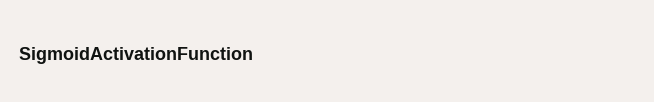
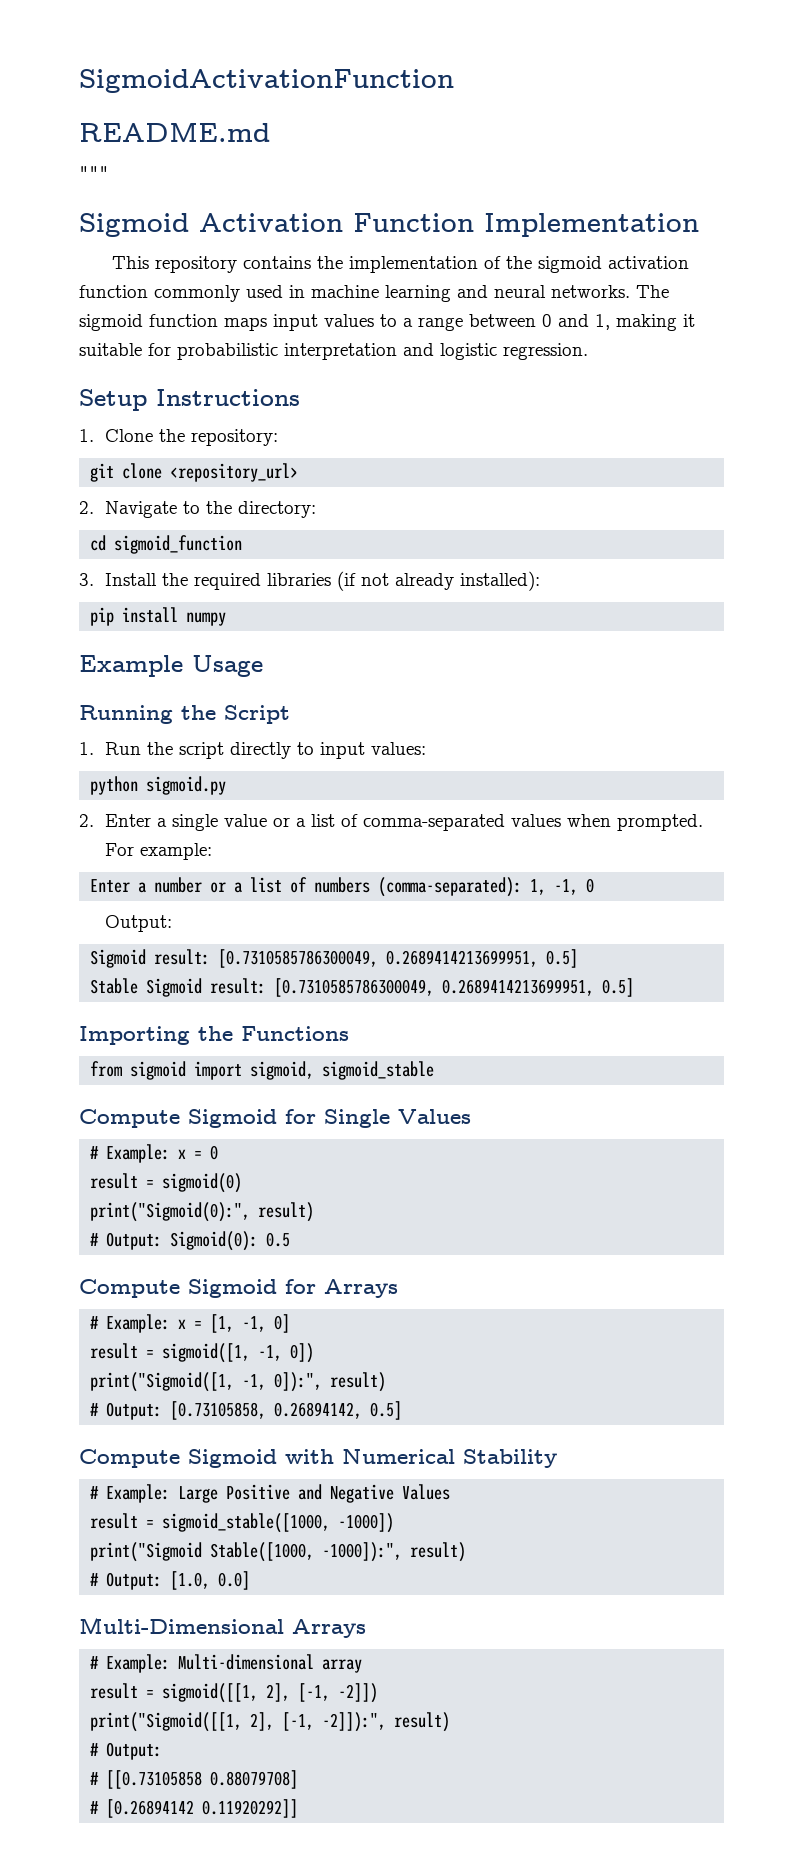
+ README.md
+ """
+ Sigmoid Activation Function Implementation
+ This repository contains the implementation of the sigmoid activation function commonly used in machine learning and neural networks. The sigmoid function maps input values to a range between 0 and 1, making it suitable for probabilistic interpretation and logistic regression.
+ Setup Instructions
+ 1. Clone the repository:
+ git clone <repository_url>
+ 2. Navigate to the directory:
+ cd sigmoid_function
+ 3. Install the required libraries (if not already installed):
+ pip install numpy
+ Example Usage
+ Running the Script
+ 1. Run the script directly to input values:
+ python sigmoid.py
+ 2. Enter a single value or a list of comma-separated values when prompted. For example:
+ Enter a number or a list of numbers (comma-separated): 1, -1, 0
+ Output:
+ Sigmoid result: [0.7310585786300049, 0.2689414213699951, 0.5]
+ Stable Sigmoid result: [0.7310585786300049, 0.2689414213699951, 0.5]
+ Importing the Functions
+ from sigmoid import sigmoid, sigmoid_stable
+ Compute Sigmoid for Single Values
+ # Example: x = 0
+ result = sigmoid(0)
+ print("Sigmoid(0):", result)
+ # Output: Sigmoid(0): 0.5
+ Compute Sigmoid for Arrays
+ # Example: x = [1, -1, 0]
+ result = sigmoid([1, -1, 0])
+ print("Sigmoid([1, -1, 0]):", result)
+ # Output: [0.73105858, 0.26894142, 0.5]
+ Compute Sigmoid with Numerical Stability
+ # Example: Large Positive and Negative Values
+ result = sigmoid_stable([1000, -1000])
+ print("Sigmoid Stable([1000, -1000]):", result)
+ # Output: [1.0, 0.0]
+ Multi-Dimensional Arrays
+ # Example: Multi-dimensional array
+ result = sigmoid([[1, 2], [-1, -2]])
+ print("Sigmoid([[1, 2], [-1, -2]]):", result)
+ # Output:
+ # [[0.73105858 0.88079708]
+ # [0.26894142 0.11920292]]

